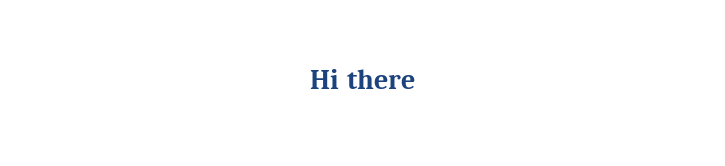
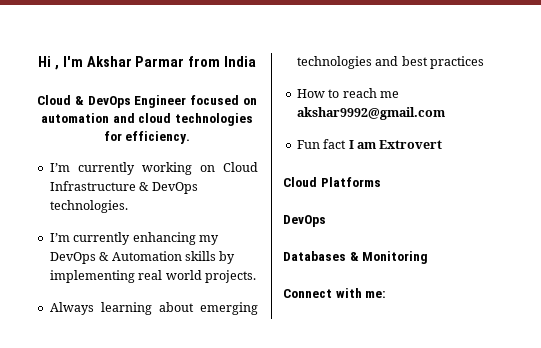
- Hi there
+ Hi , I'm Akshar Parmar from India
+ Cloud & DevOps Engineer focused on automation and cloud technologies for efficiency.
+ I’m currently working on Cloud Infrastructure & DevOps technologies.
+ I’m currently enhancing my DevOps & Automation skills by implementing real world projects.
+ Always learning about emerging technologies and best practices
+ How to reach me akshar9992@gmail.com
+ Fun fact I am Extrovert
+ Cloud Platforms
+ DevOps
+ Databases & Monitoring
+ Connect with me:

